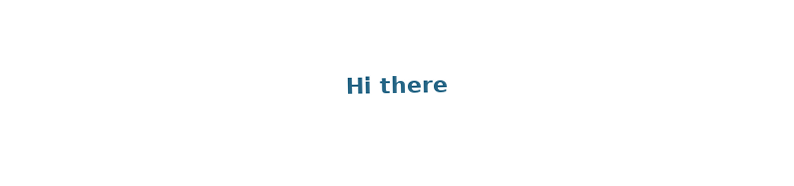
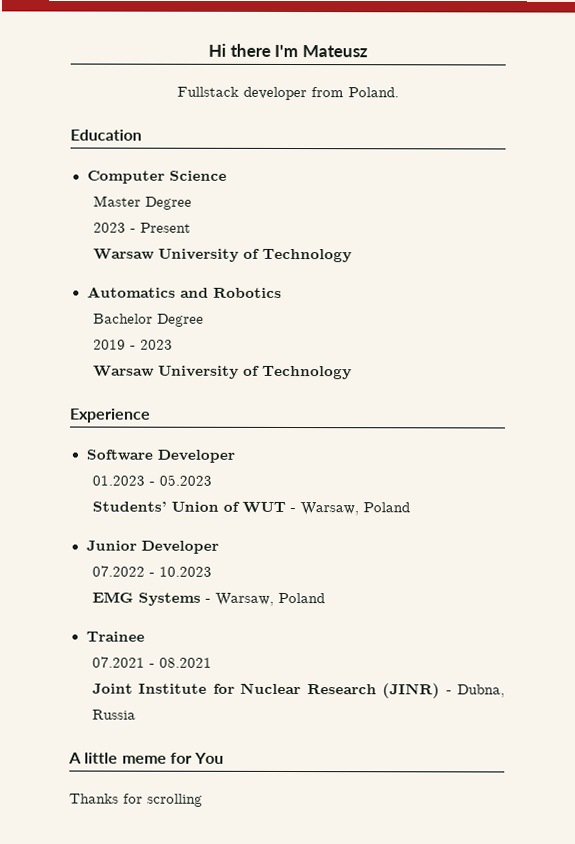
- Hi there
+ Hi there I'm Mateusz
+ Fullstack developer from Poland.
+ Education
+ Computer Science
+ Master Degree
+ 2023 - Present
+ Warsaw University of Technology
+ Automatics and Robotics
+ Bachelor Degree
+ 2019 - 2023
+ Warsaw University of Technology
+ Experience
+ Software Developer
+ 01.2023 - 05.2023
+ Students’ Union of WUT - Warsaw, Poland
+ Junior Developer
+ 07.2022 - 10.2023
+ EMG Systems - Warsaw, Poland
+ Trainee
+ 07.2021 - 08.2021
+ Joint Institute for Nuclear Research (JINR) - Dubna, Russia
+ A little meme for You
+ Thanks for scrolling

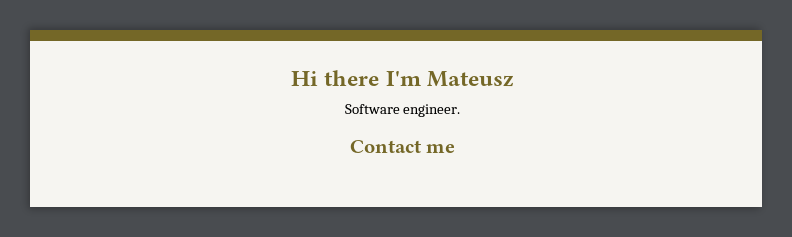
- Fullstack developer from Poland.
- Education
- Computer Science
- Master Degree
- 2023 - Present
- Warsaw University of Technology
- Automatics and Robotics
- Bachelor Degree
- 2019 - 2023
- Warsaw University of Technology
- Experience
- Software Developer
- 01.2023 - 05.2023
- Students’ Union of WUT - Warsaw, Poland
- Junior Developer
- 07.2022 - 10.2023
- EMG Systems - Warsaw, Poland
- Trainee
- 07.2021 - 08.2021
- Joint Institute for Nuclear Research (JINR) - Dubna, Russia
- A little meme for You
- Thanks for scrolling
+ Software engineer.
+ Contact me

